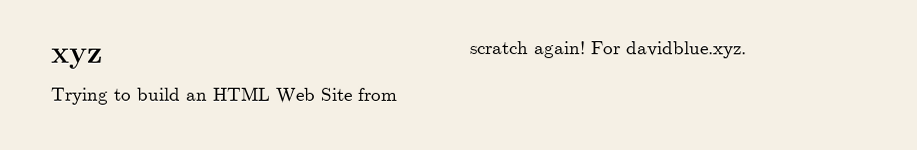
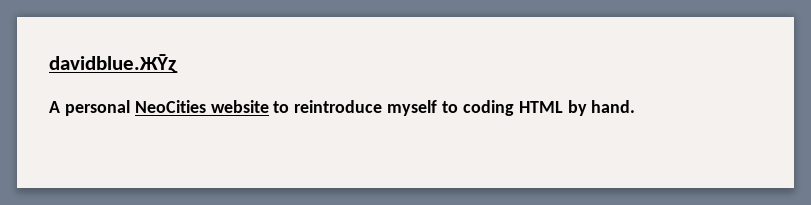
- xyz
- Trying to build an HTML Web Site from scratch again! For davidblue.xyz.
+ davidblue.ЖȲɀ
+ A personal NeoCities website to reintroduce myself to coding HTML by hand.

